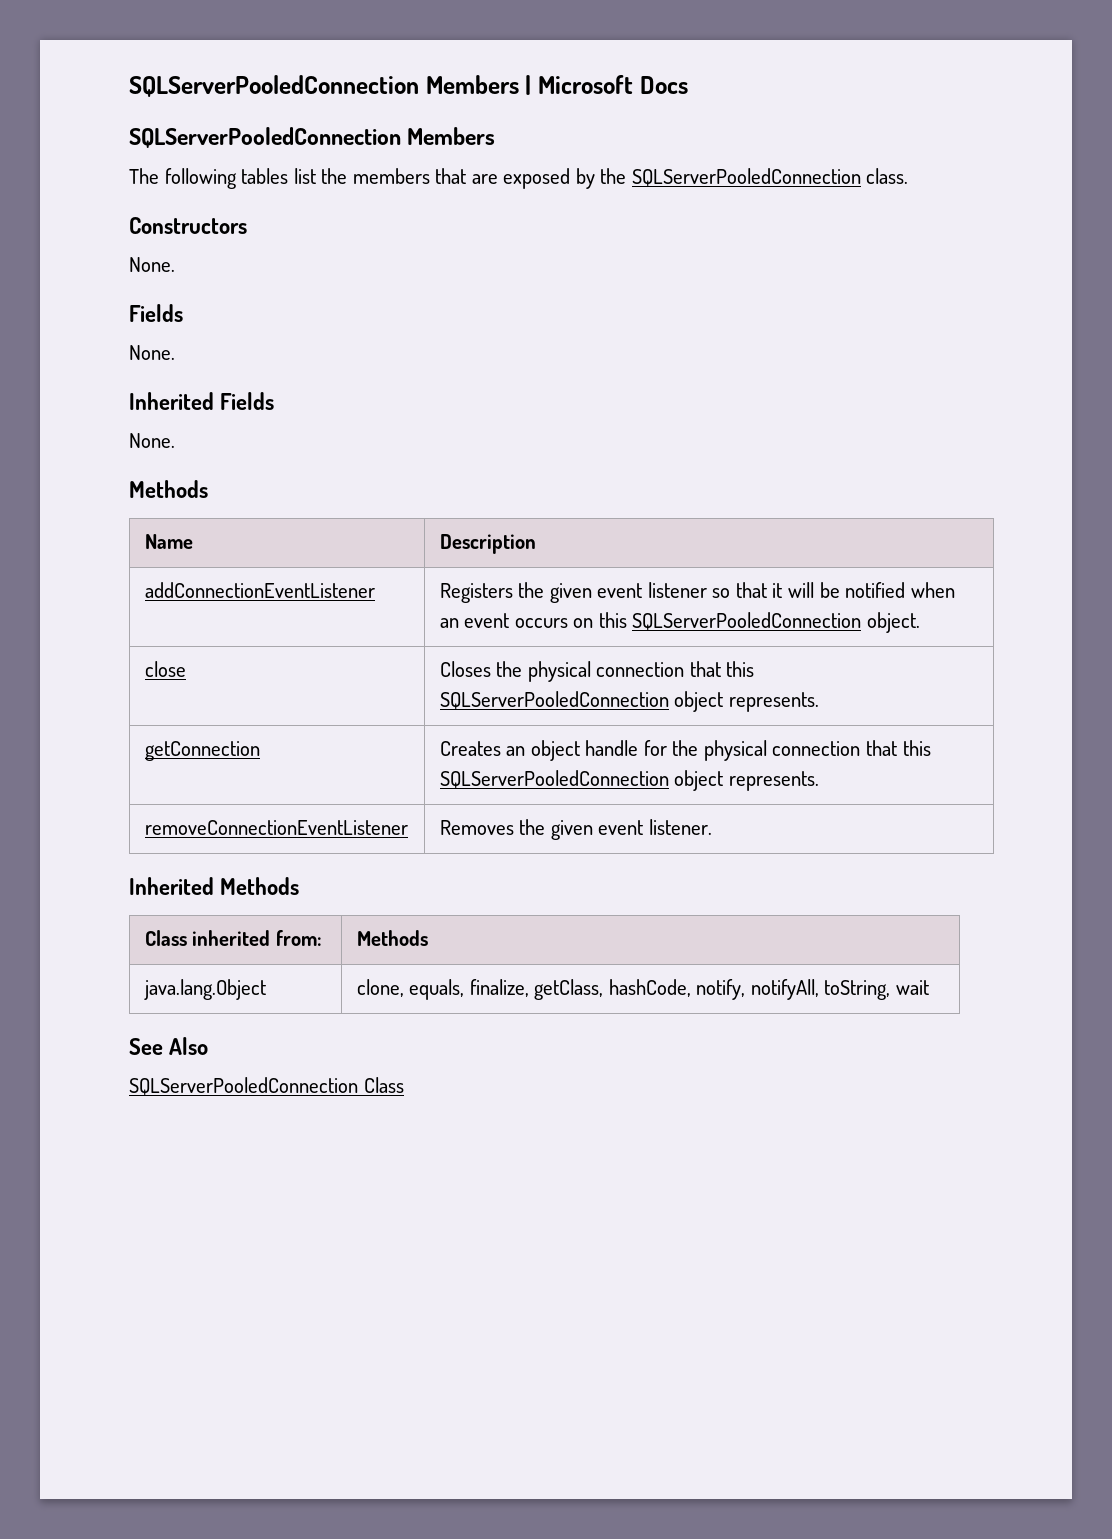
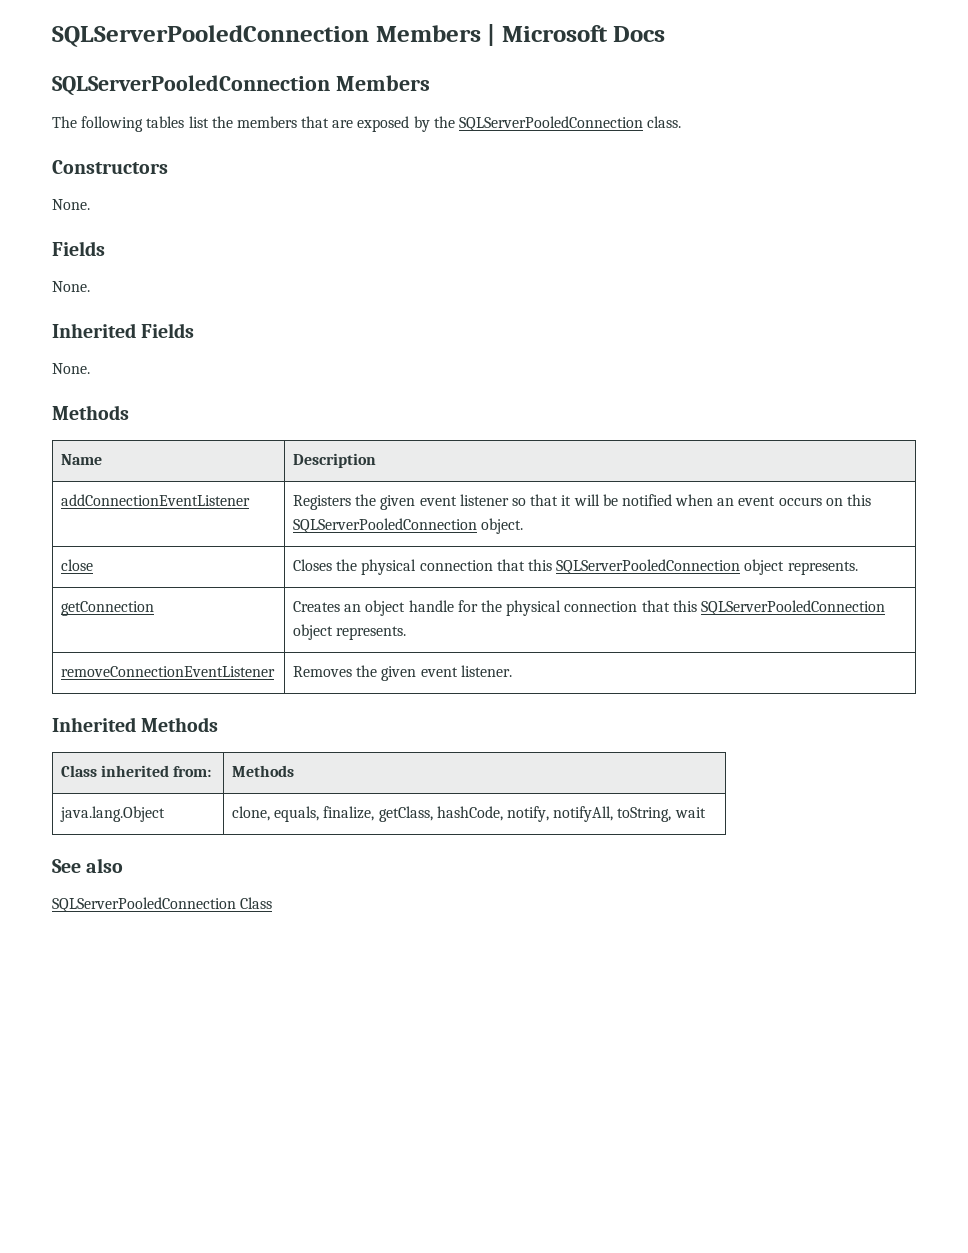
- See Also
+ See also

